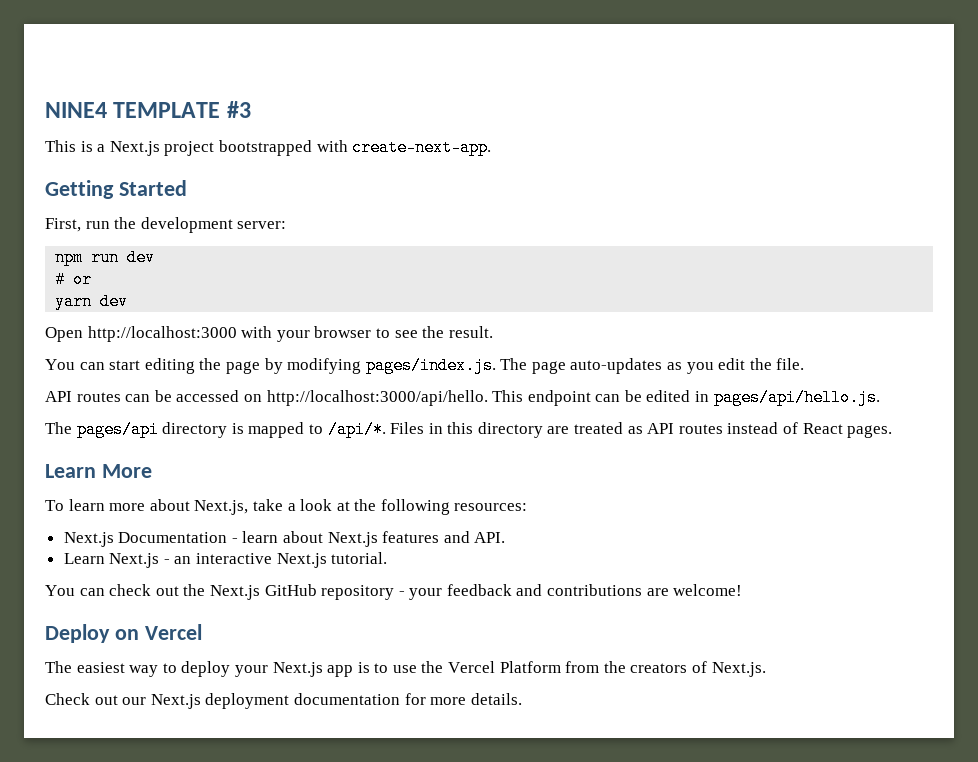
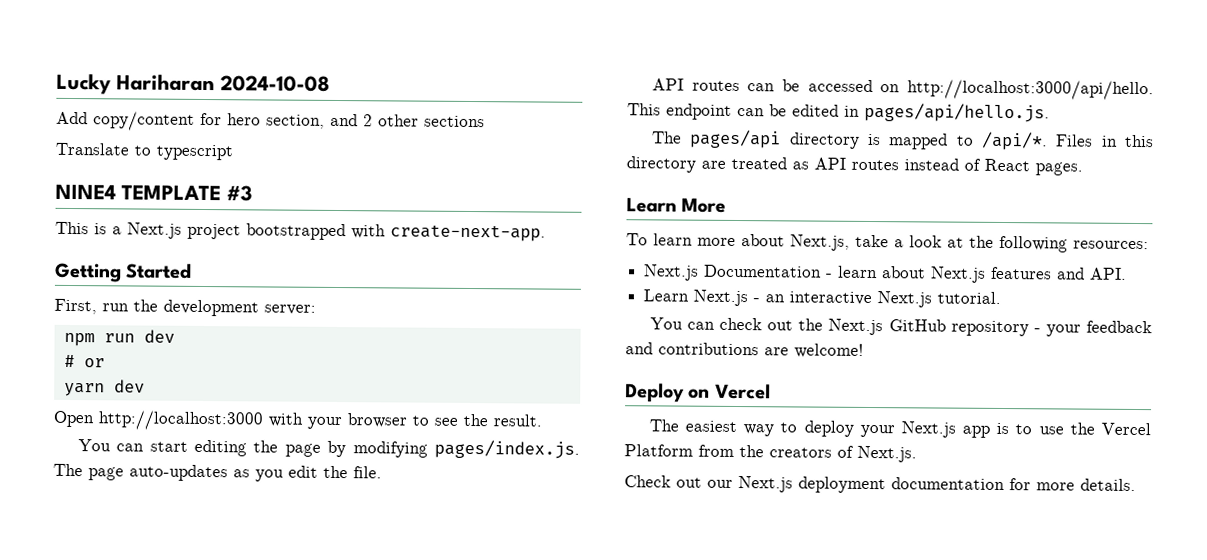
+ Lucky Hariharan 2024-10-08
+ Add copy/content for hero section, and 2 other sections
+ Translate to typescript

